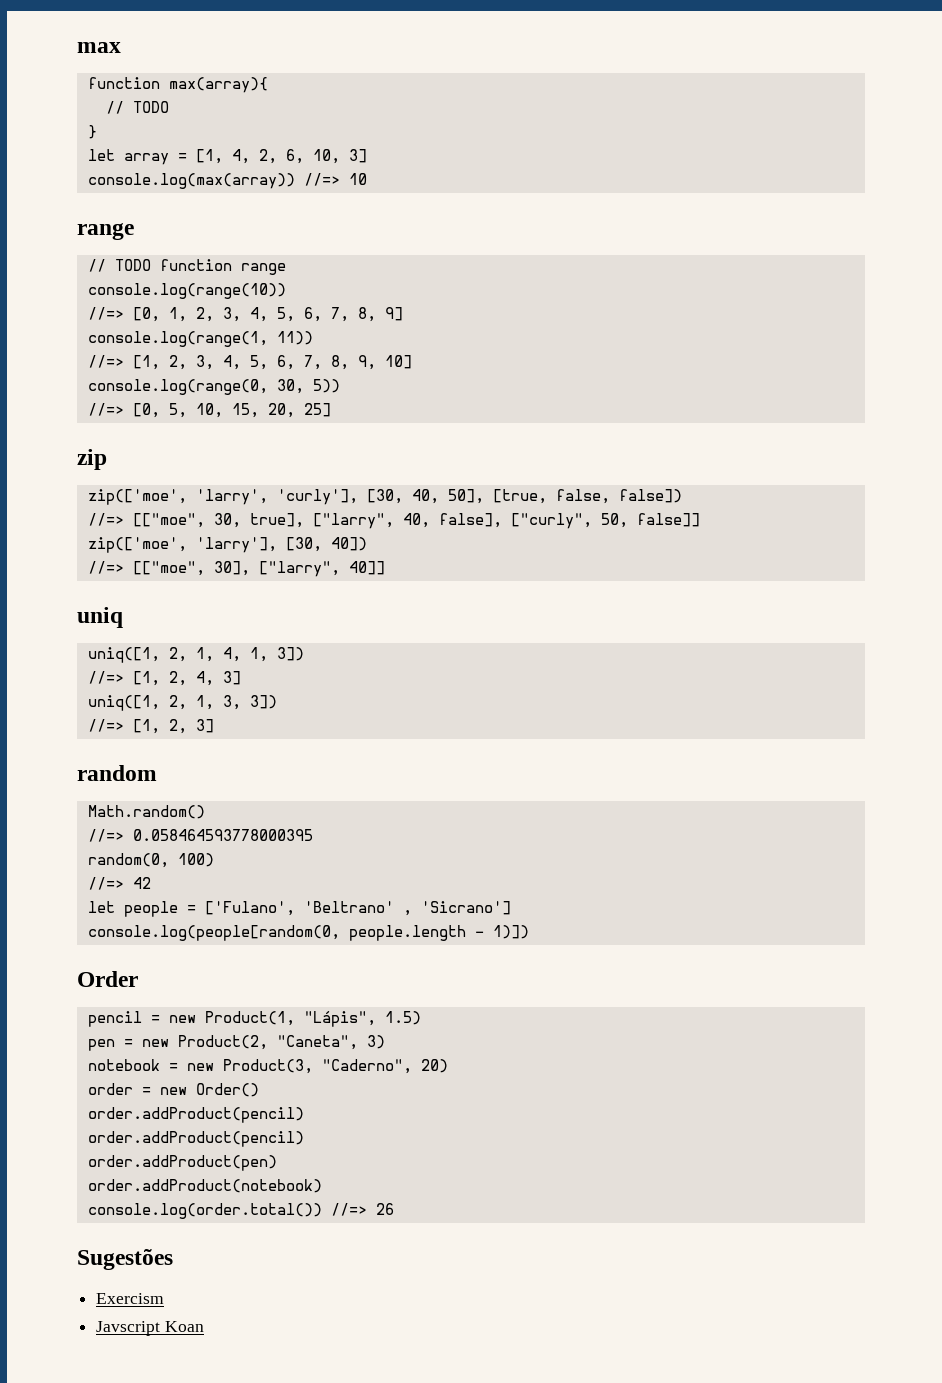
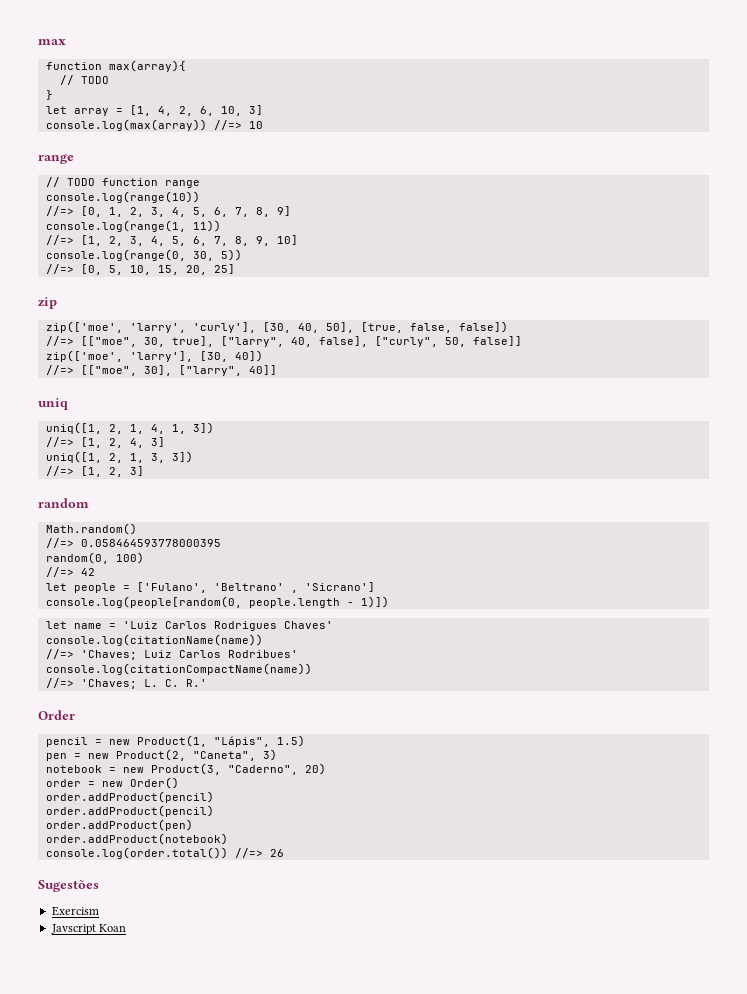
+ let name = 'Luiz Carlos Rodrigues Chaves'
+ console.log(citationName(name))
+ //=> 'Chaves; Luiz Carlos Rodribues'
+ console.log(citationCompactName(name))
+ //=> 'Chaves; L. C. R.'

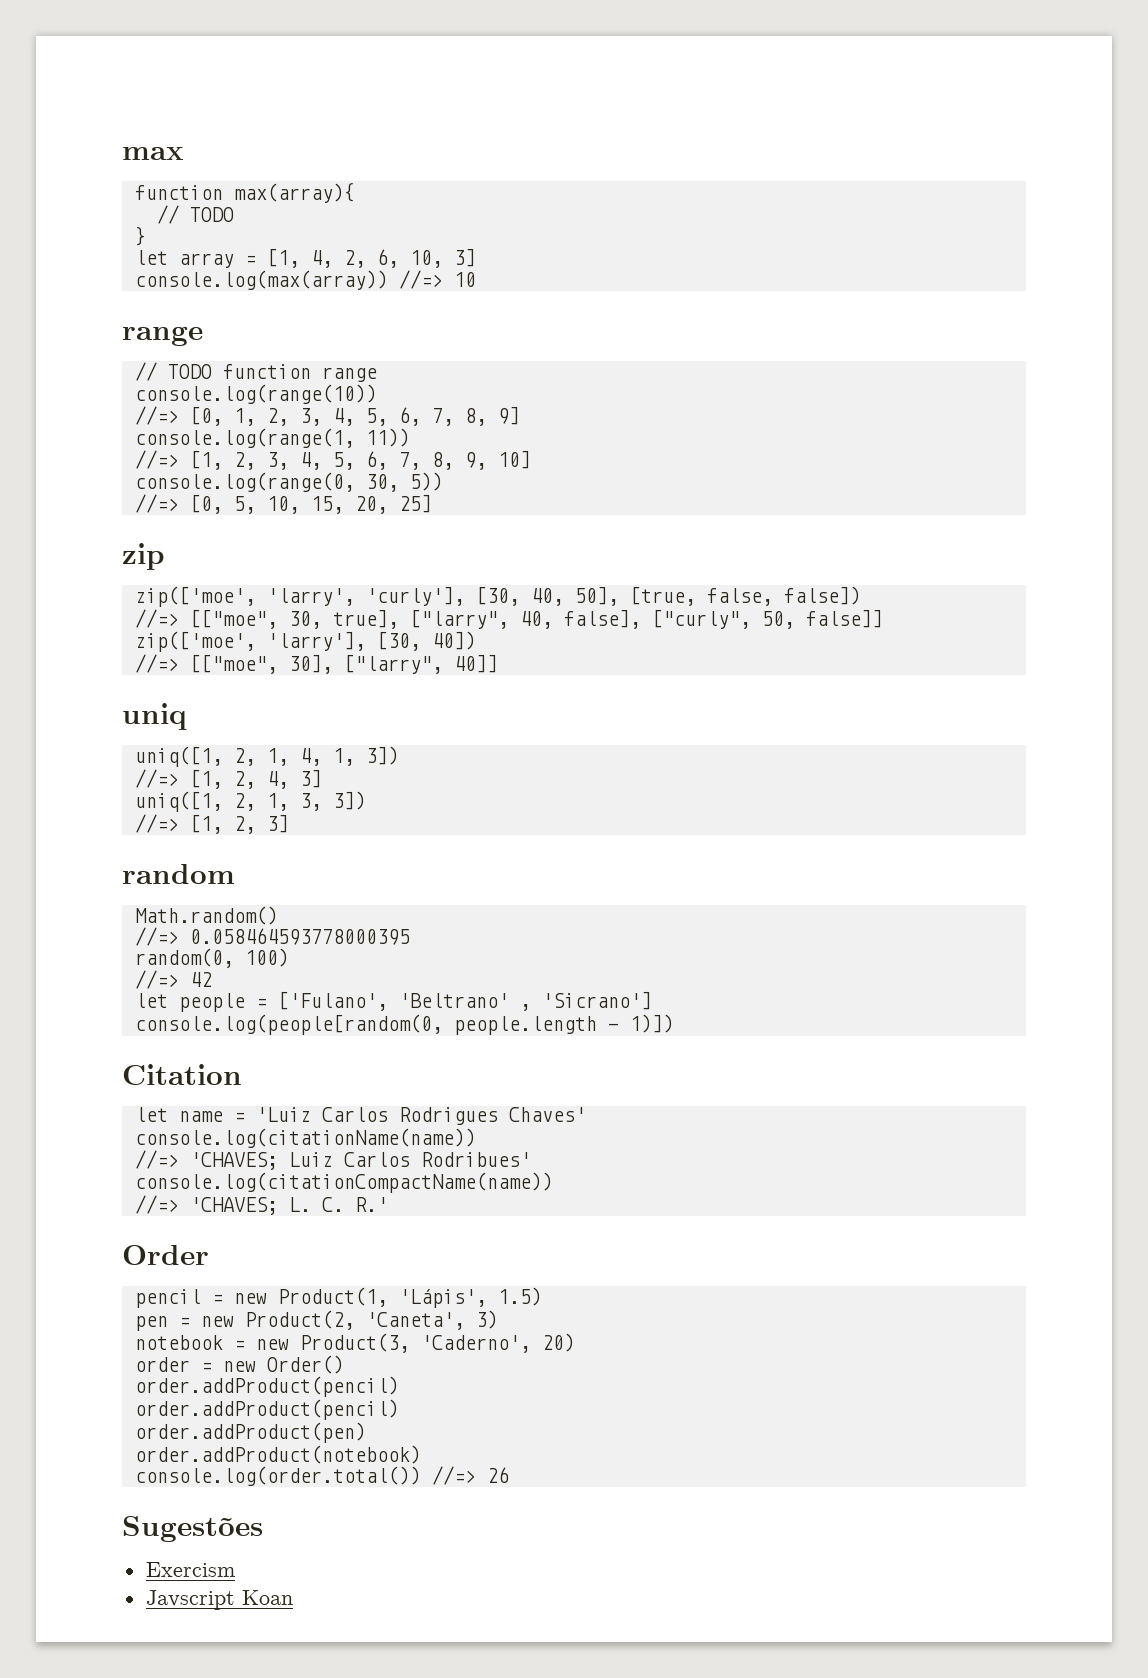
+ Citation
- //=> 'Chaves; Luiz Carlos Rodribues'
+ //=> 'CHAVES; Luiz Carlos Rodribues'
- //=> 'Chaves; L. C. R.'
+ //=> 'CHAVES; L. C. R.'
- pencil = new Product(1, "Lápis", 1.5)
+ pencil = new Product(1, 'Lápis', 1.5)
- pen = new Product(2, "Caneta", 3)
+ pen = new Product(2, 'Caneta', 3)
- notebook = new Product(3, "Caderno", 20)
+ notebook = new Product(3, 'Caderno', 20)

